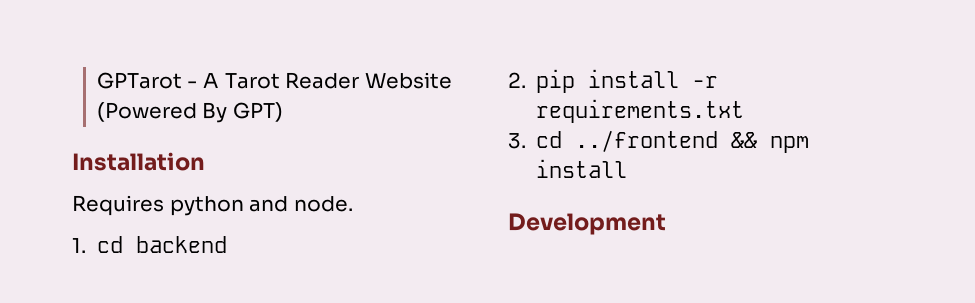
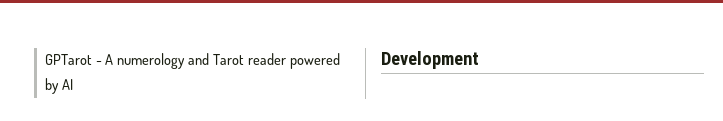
- GPTarot - A Tarot Reader Website (Powered By GPT)
- Installation
- Requires python and node.
- 1. cd backend
- 2. pip install -r requirements.txt
- 3. cd ../frontend && npm install
+ GPTarot - A numerology and Tarot reader powered by AI

